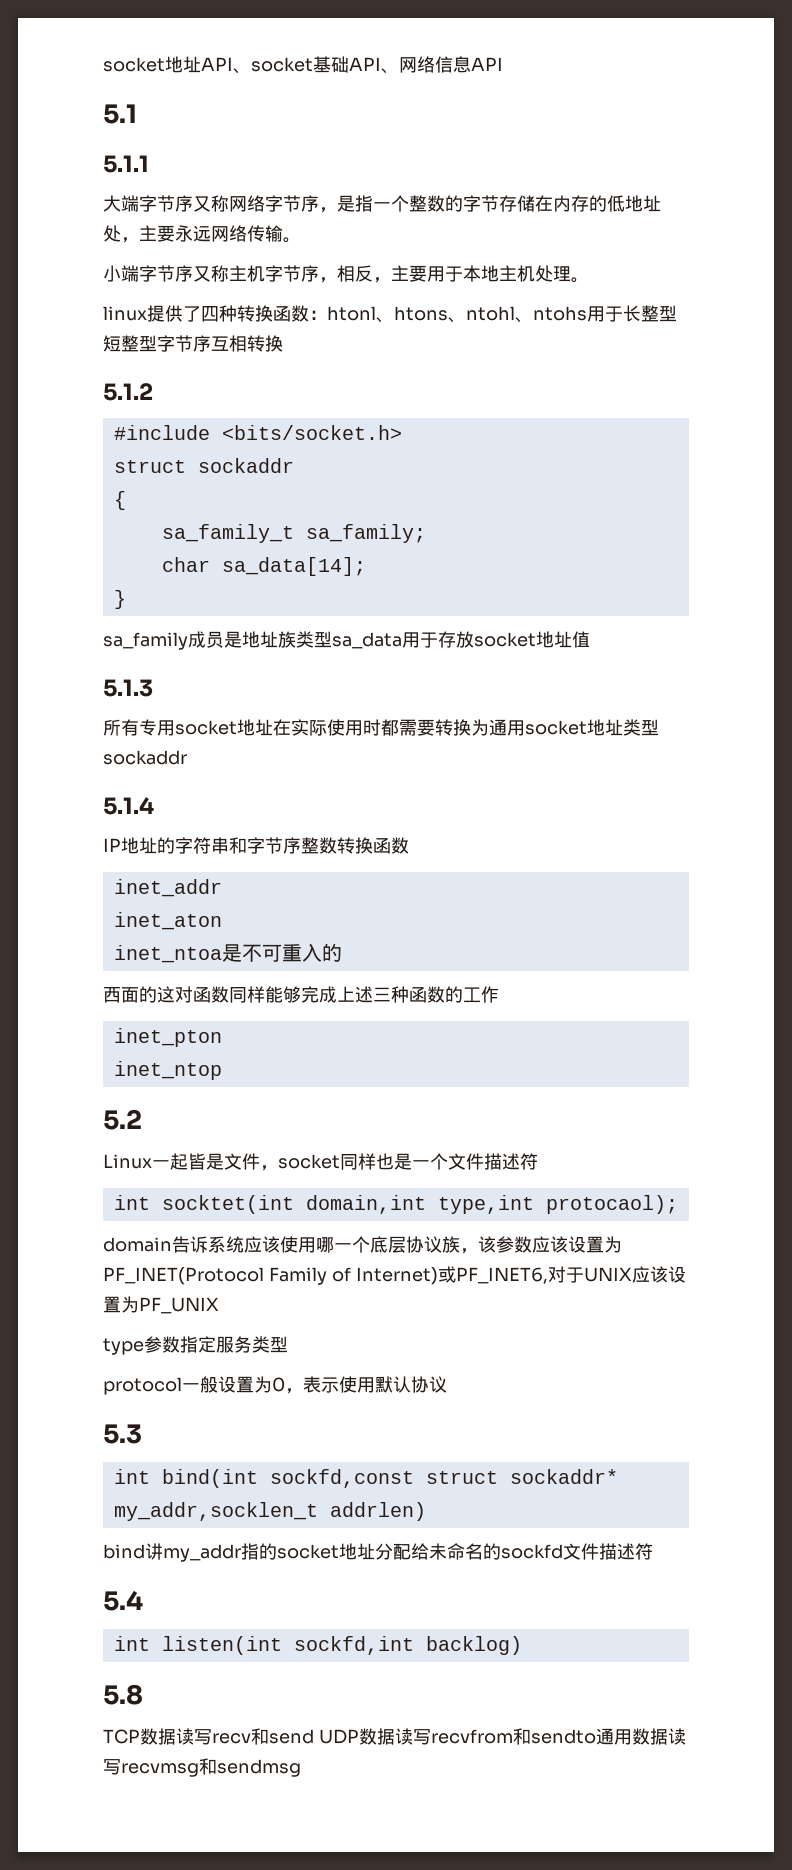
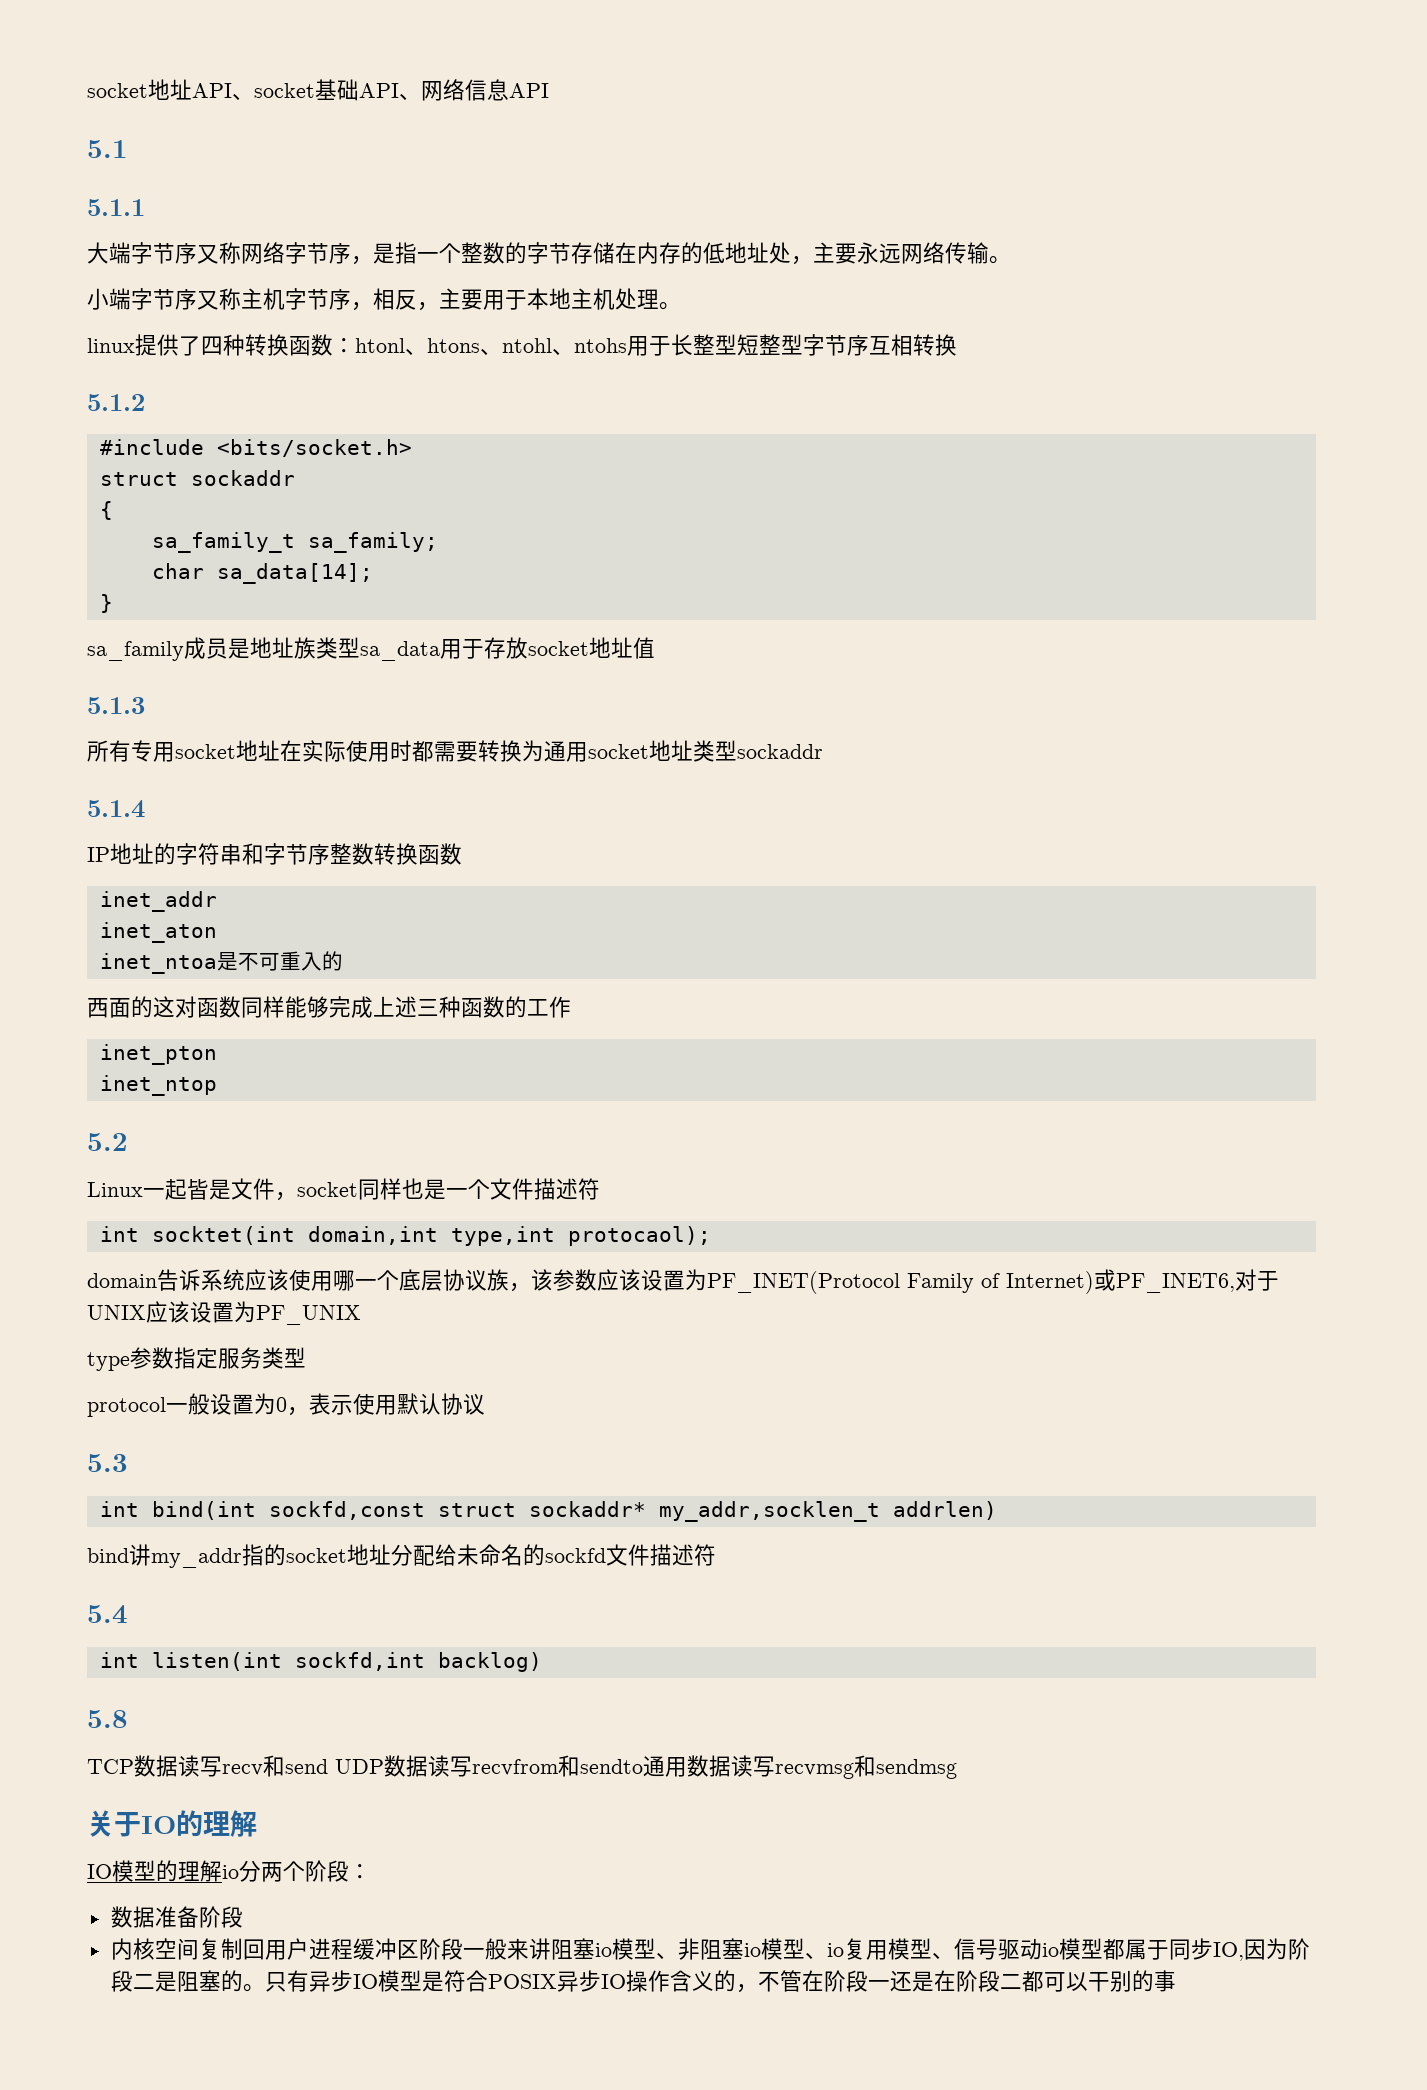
+ 关于IO的理解
+ IO模型的理解io分两个阶段：
+ 数据准备阶段
+ 内核空间复制回用户进程缓冲区阶段一般来讲阻塞io模型、非阻塞io模型、io复用模型、信号驱动io模型都属于同步IO,因为阶段二是阻塞的。只有异步IO模型是符合POSIX异步IO操作含义的，不管在阶段一还是在阶段二都可以干别的事

